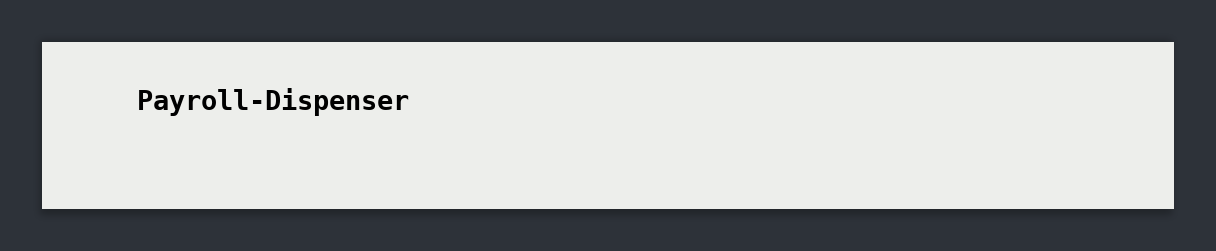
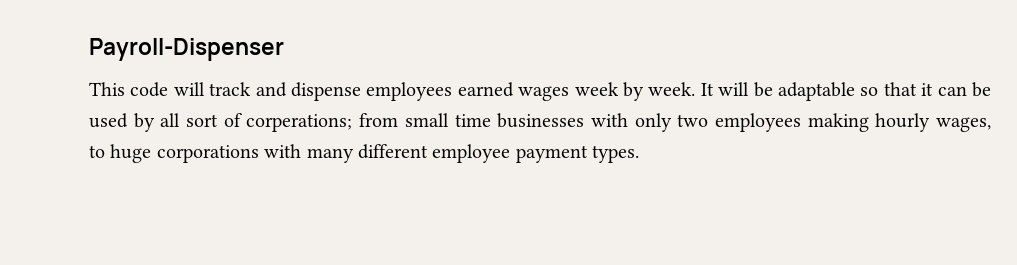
+ This code will track and dispense employees earned wages week by week. It will be adaptable so that it can be used by all sort of corperations; from small time businesses with only two employees making hourly wages, to huge corporations with many different employee payment types.

